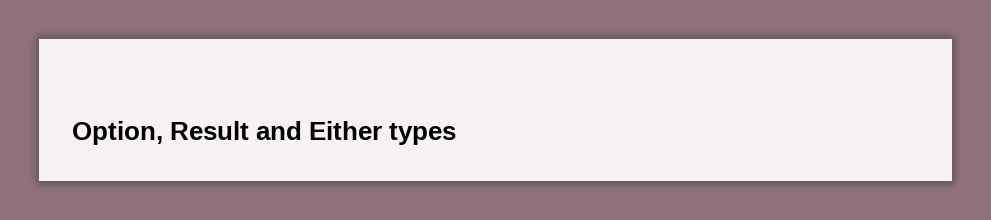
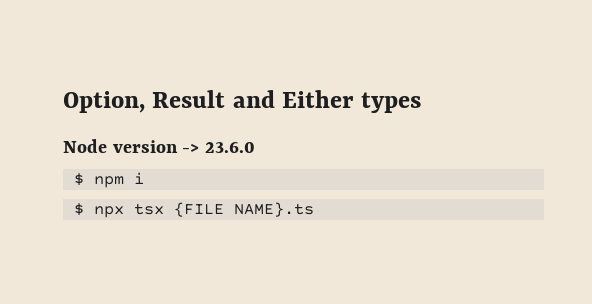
+ Node version -> 23.6.0
+ $ npm i
+ $ npx tsx {FILE NAME}.ts

